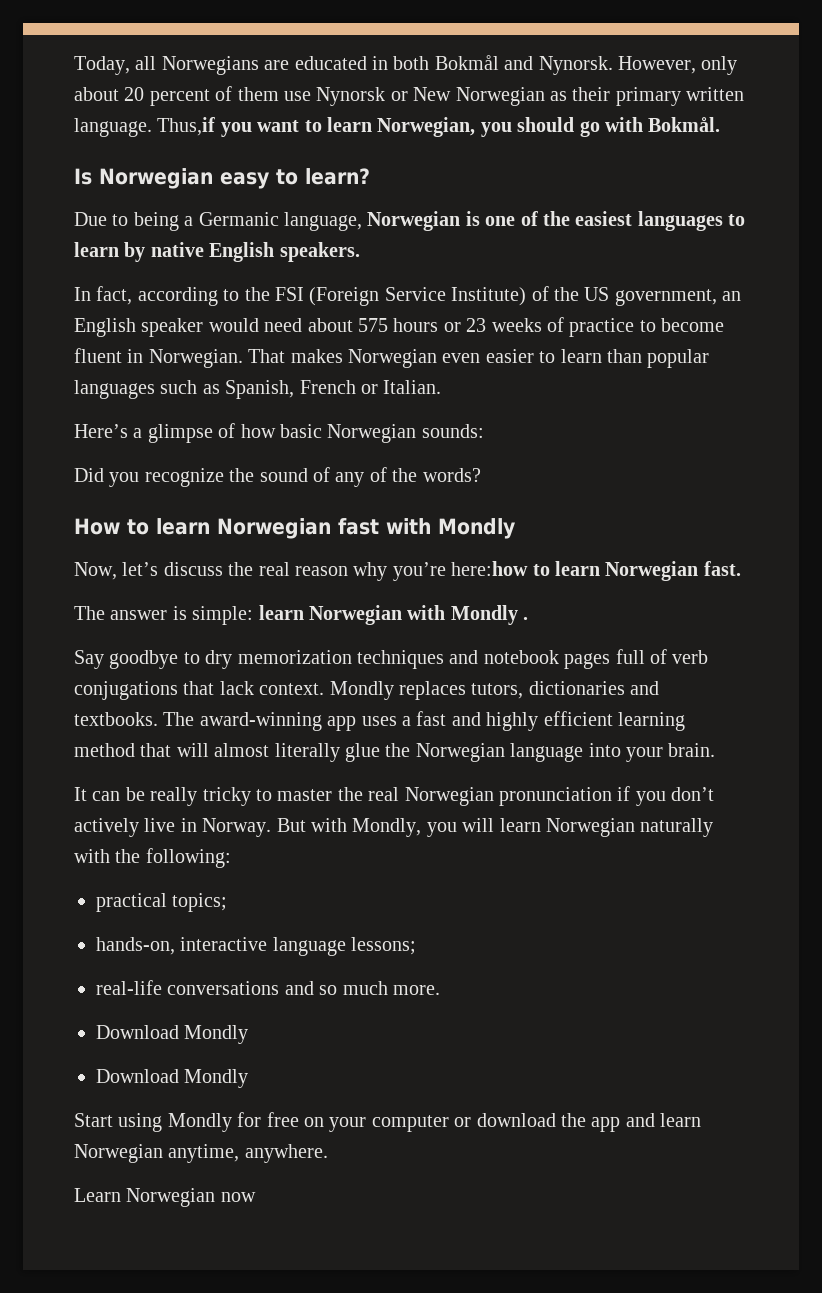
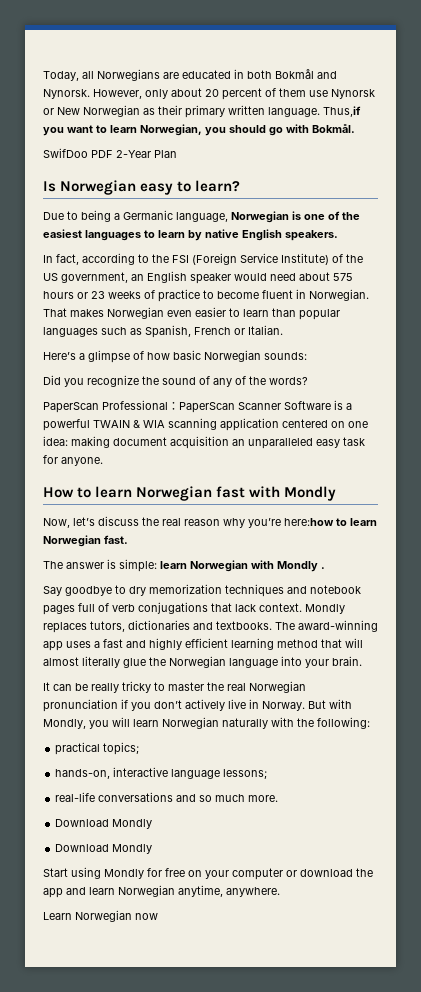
+ SwifDoo PDF 2-Year Plan
+ PaperScan Professional：PaperScan Scanner Software is a powerful TWAIN & WIA scanning application centered on one idea: making document acquisition an unparalleled easy task for anyone.

